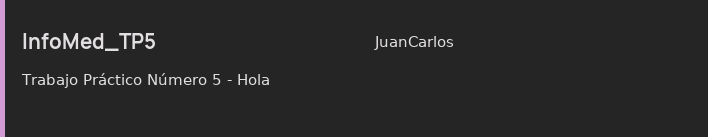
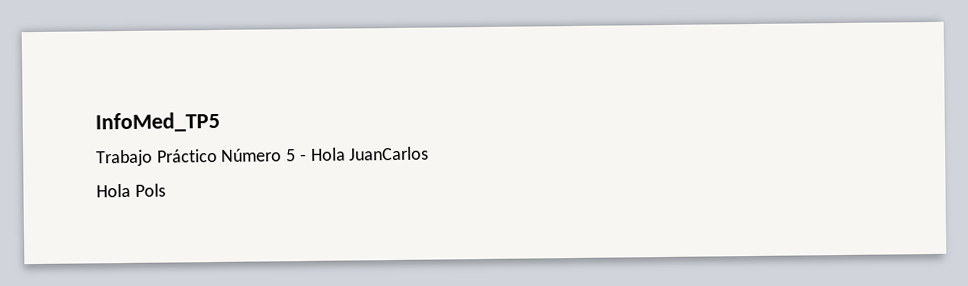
+ Hola Pols

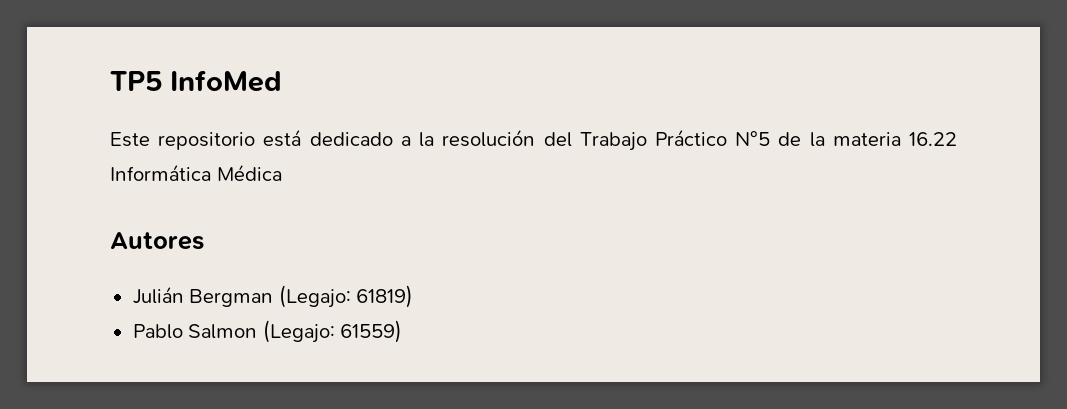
- InfoMed_TP5
- Trabajo Práctico Número 5 - Hola JuanCarlos
- Hola Pols
+ TP5 InfoMed
+ Este repositorio está dedicado a la resolución del Trabajo Práctico N°5 de la materia 16.22 Informática Médica
+ Autores
+ Julián Bergman (Legajo: 61819)
+ Pablo Salmon (Legajo: 61559)

